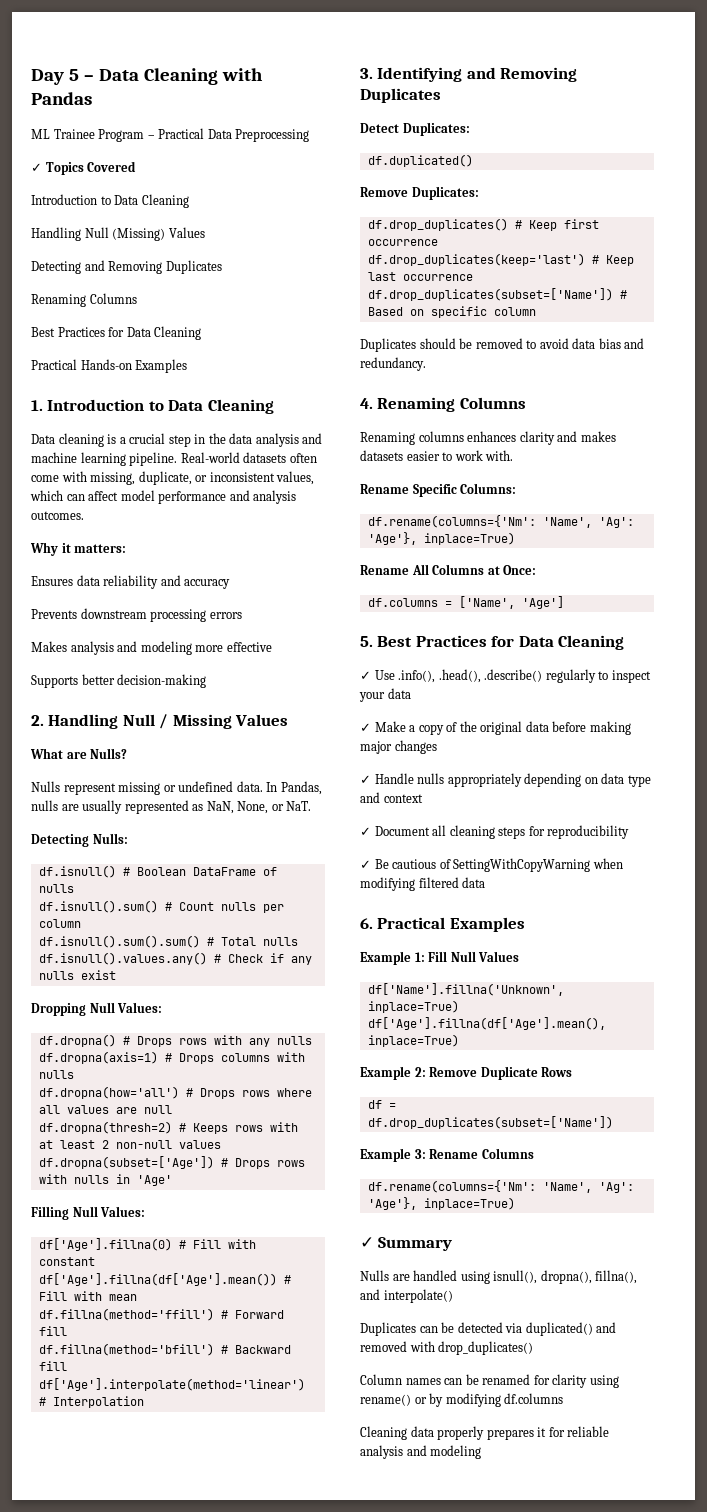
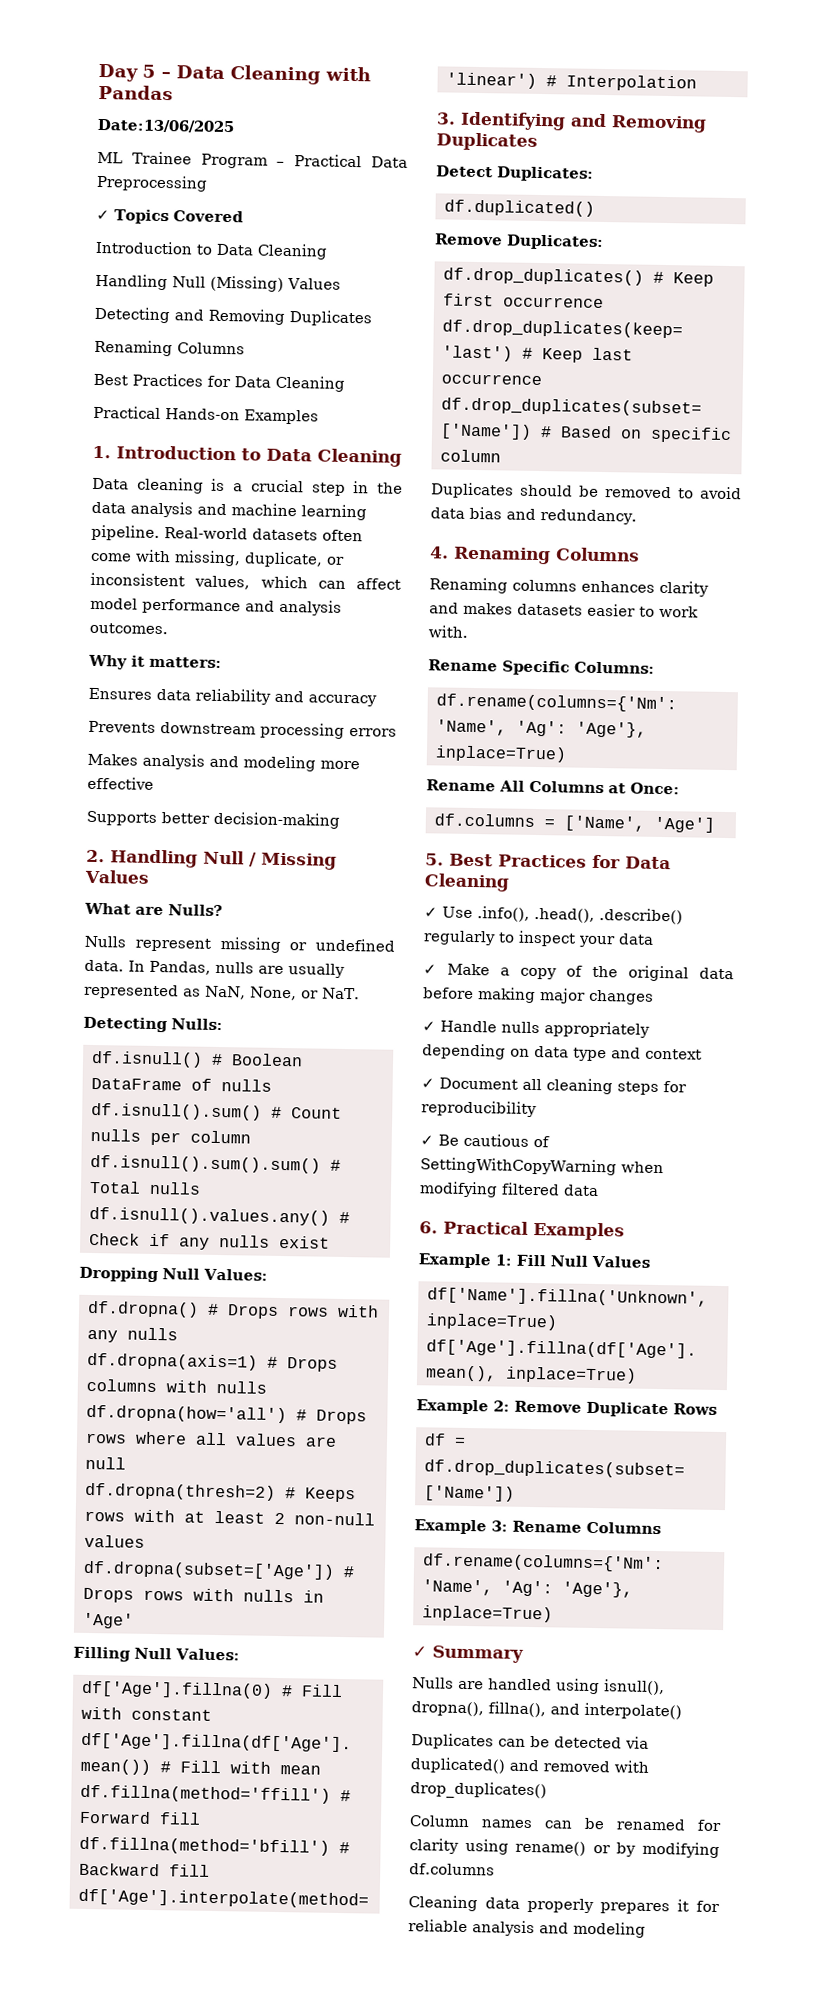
+ Date:13/06/2025

